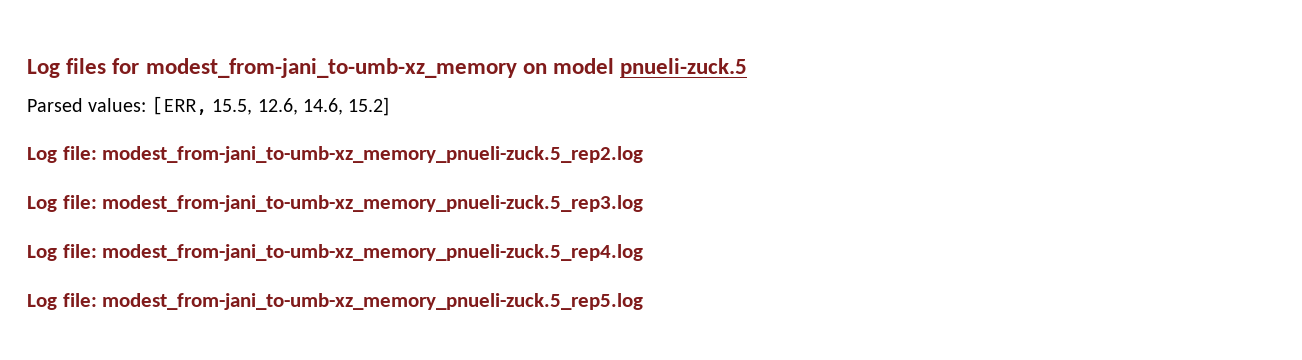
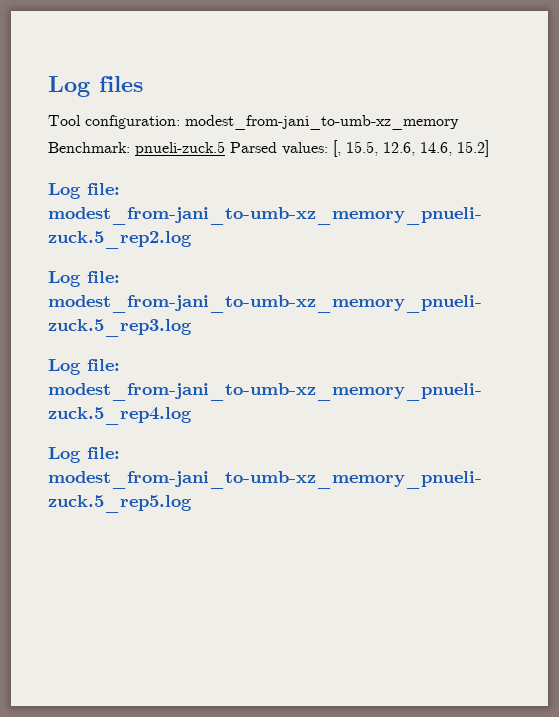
- Log files for modest_from-jani_to-umb-xz_memory on model pnueli-zuck.5
- Parsed values: [ERR, 15.5, 12.6, 14.6, 15.2]
+ Log files
+ Tool configuration: modest_from-jani_to-umb-xz_memory Benchmark: pnueli-zuck.5 Parsed values: [, 15.5, 12.6, 14.6, 15.2]

